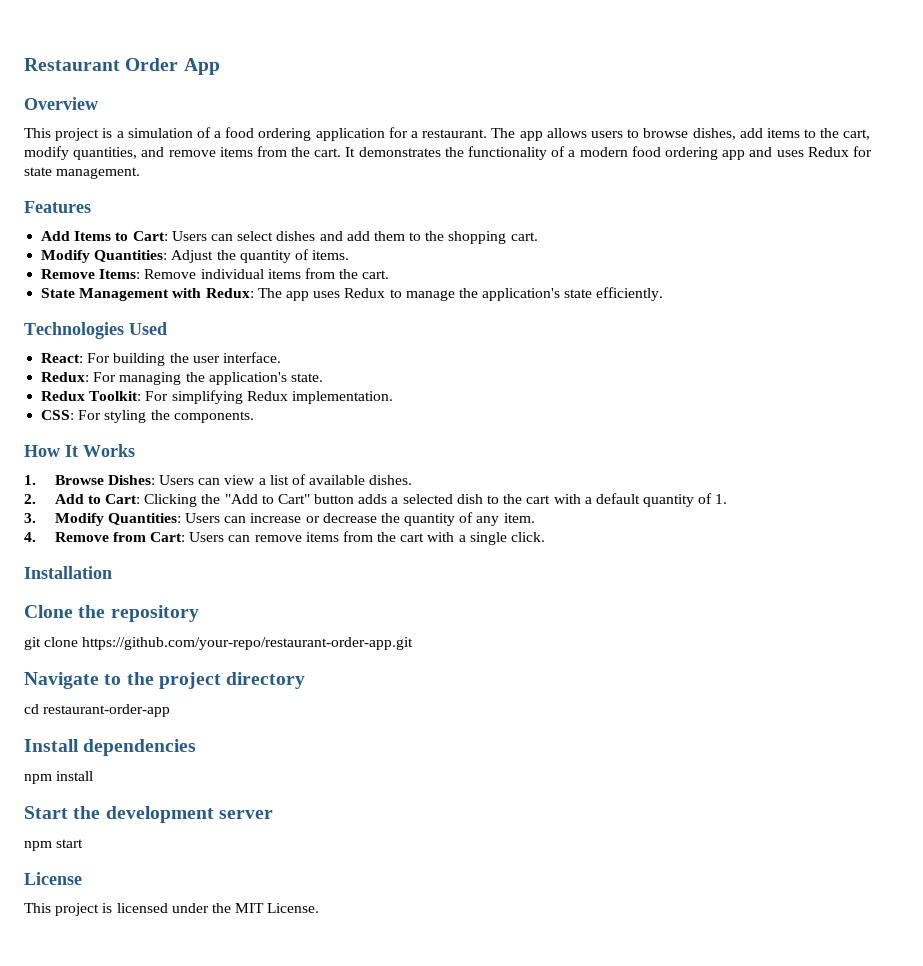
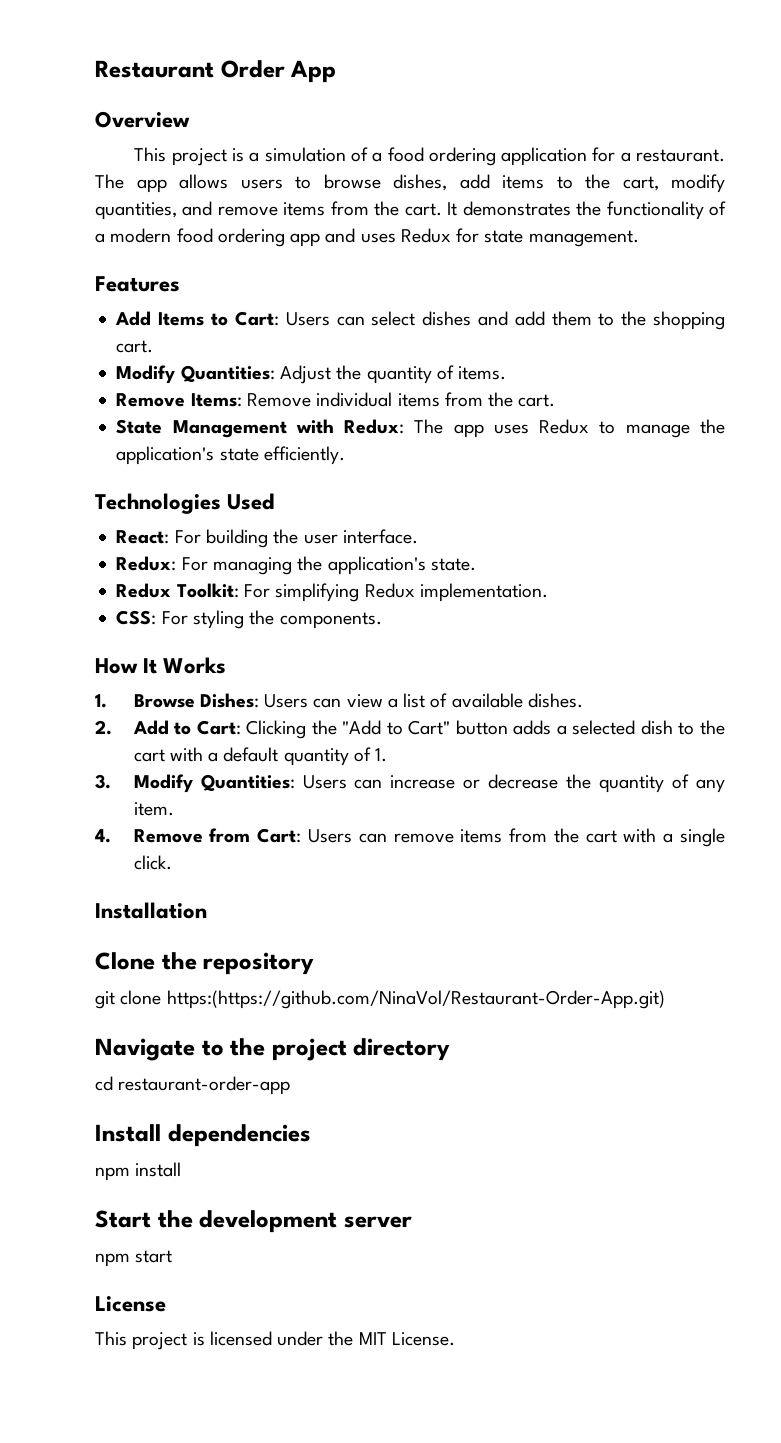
- git clone https://github.com/your-repo/restaurant-order-app.git
+ git clone https:(https://github.com/NinaVol/Restaurant-Order-App.git)

